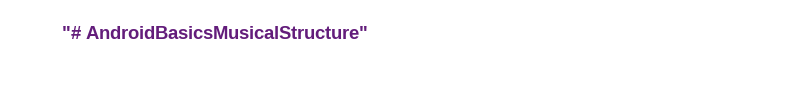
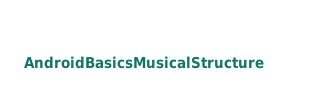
- "# AndroidBasicsMusicalStructure"
+ AndroidBasicsMusicalStructure

